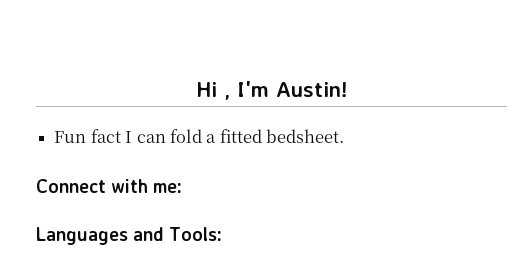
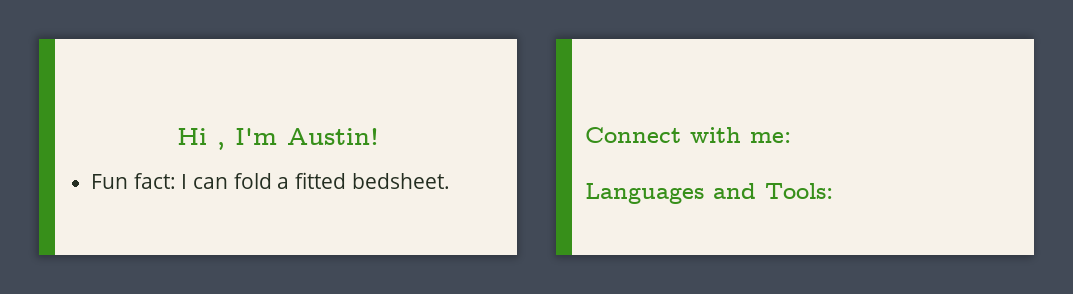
- Fun fact I can fold a fitted bedsheet.
+ Fun fact: I can fold a fitted bedsheet.

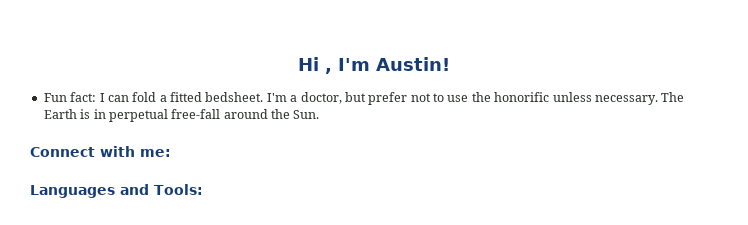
+ I'm a doctor, but prefer not to use the honorific unless necessary. The Earth is in perpetual free-fall around the Sun.

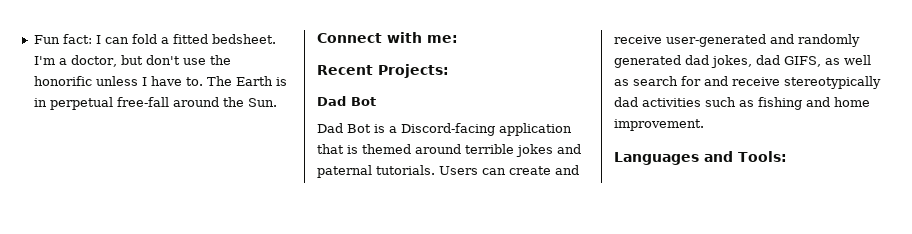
- Hi , I'm Austin!
- I'm a doctor, but prefer not to use the honorific unless necessary.
+ I'm a doctor, but don't use the honorific unless I have to.
+ Recent Projects:
+ Dad Bot
+ Dad Bot is a Discord-facing application that is themed around terrible jokes and paternal tutorials. Users can create and receive user-generated and randomly generated dad jokes, dad GIFS, as well as search for and receive stereotypically dad activities such as fishing and home improvement.

